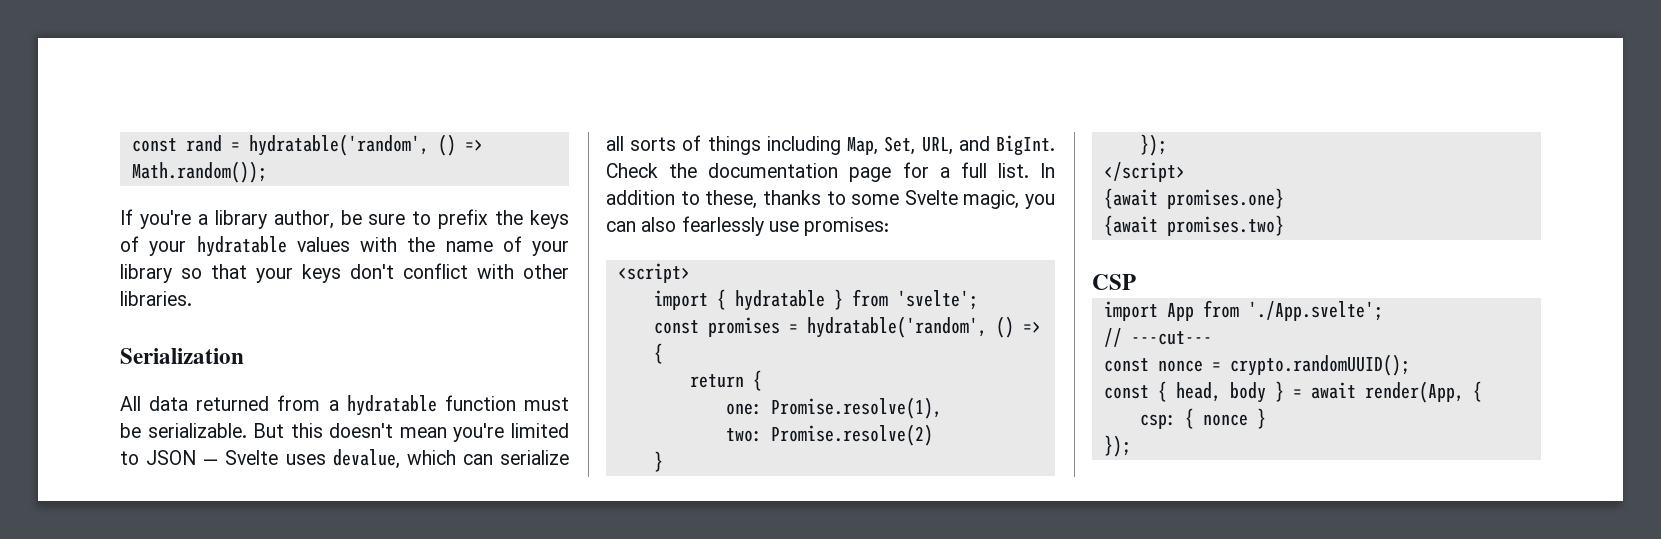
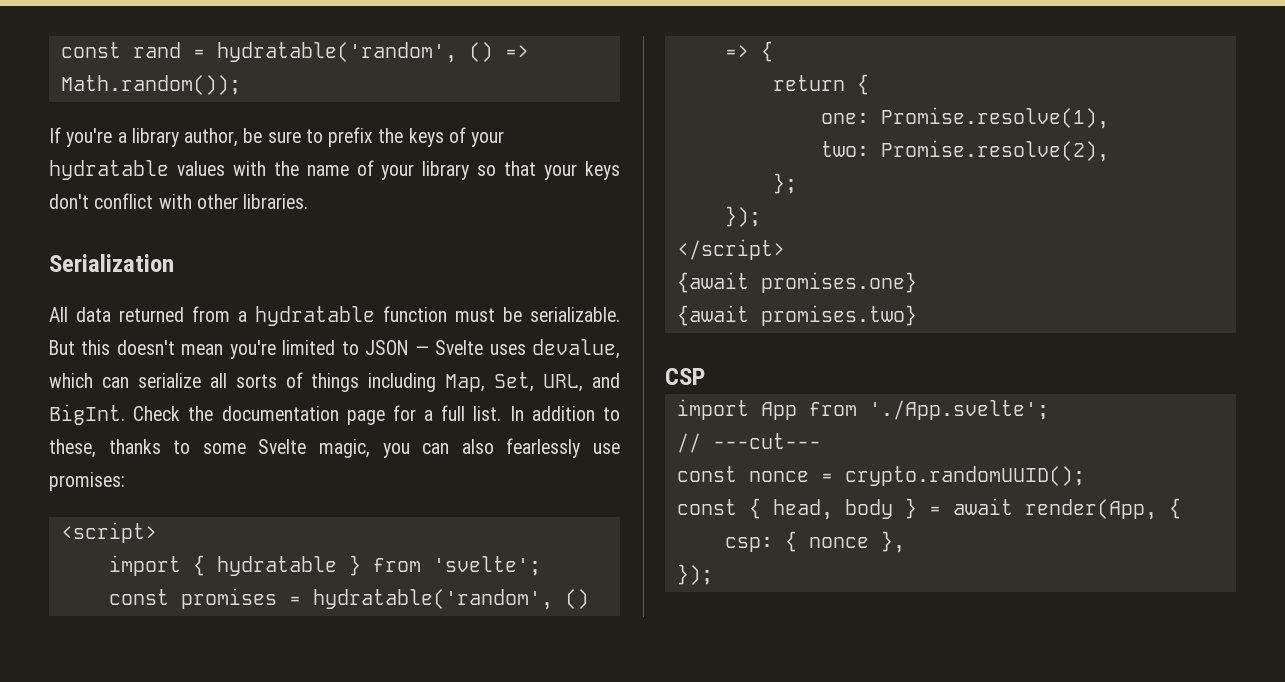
- two: Promise.resolve(2)
- }
+ two: Promise.resolve(2),
+ };
- csp: { nonce }
+ csp: { nonce },

